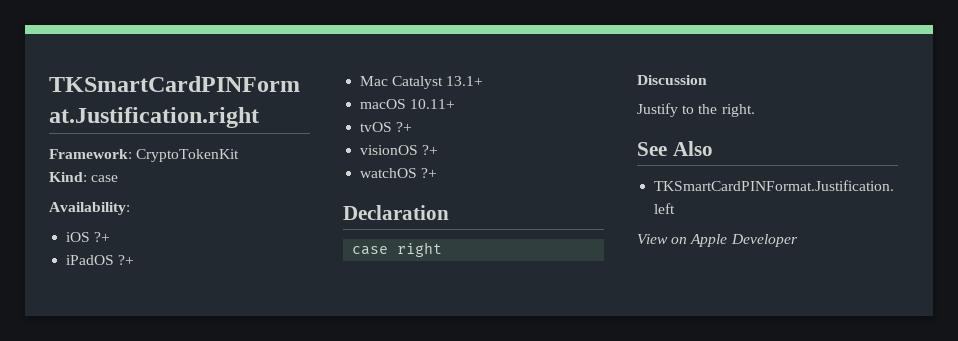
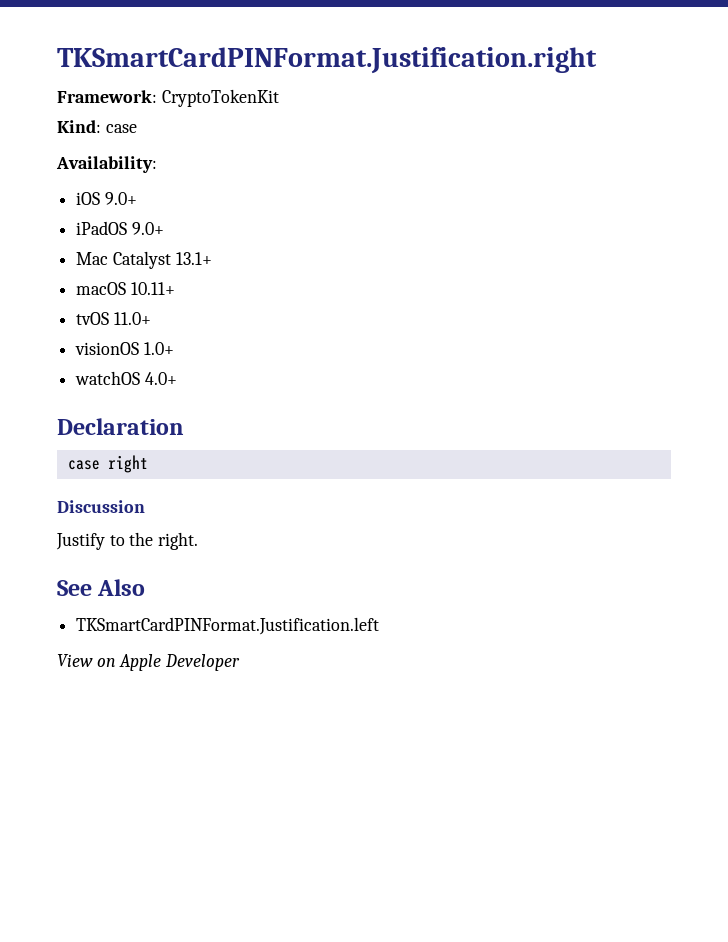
- iOS ?+
+ iOS 9.0+
- iPadOS ?+
+ iPadOS 9.0+
- tvOS ?+
+ tvOS 11.0+
- visionOS ?+
+ visionOS 1.0+
- watchOS ?+
+ watchOS 4.0+

